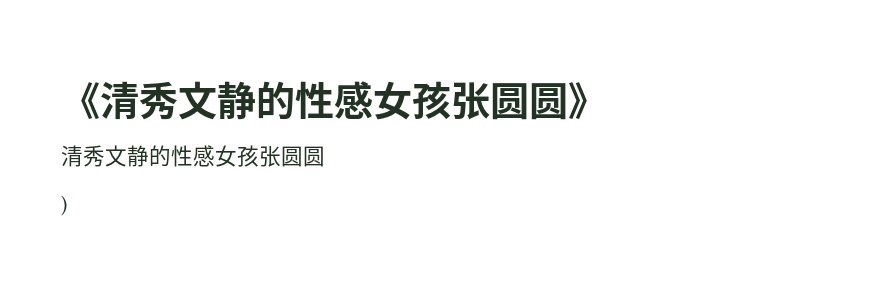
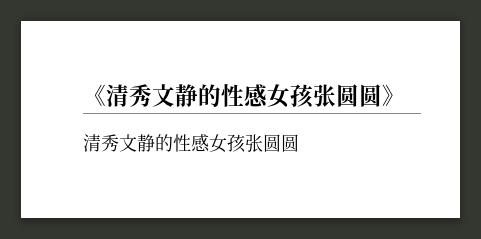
- )

